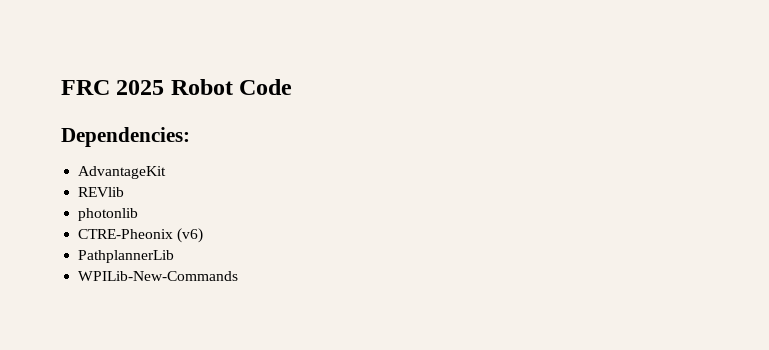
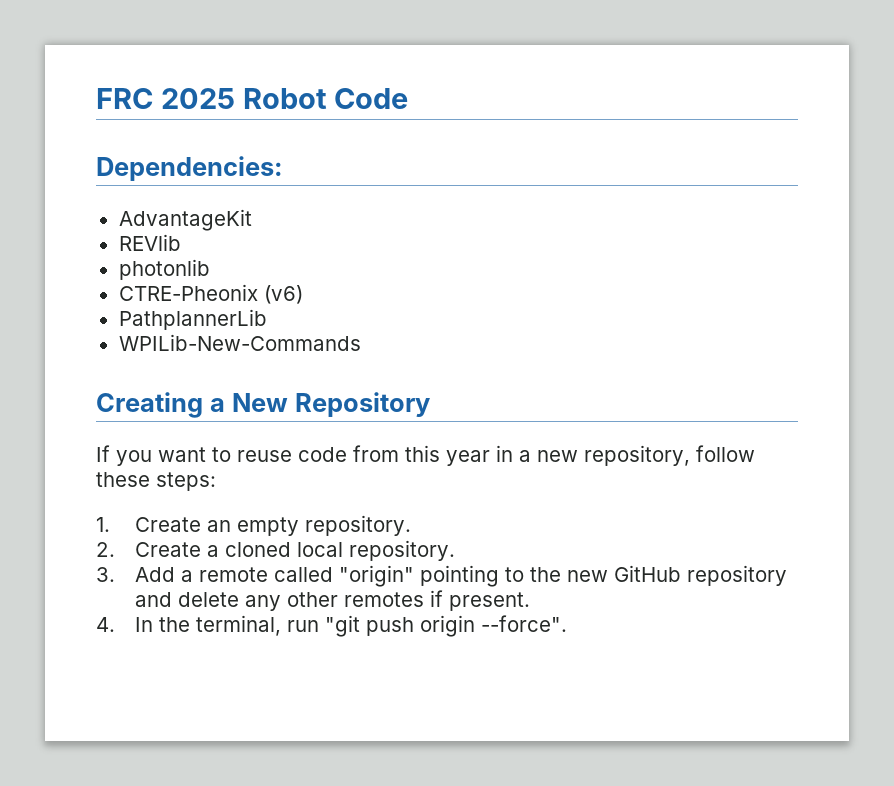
+ Creating a New Repository
+ If you want to reuse code from this year in a new repository, follow these steps:
+ 1. Create an empty repository.
+ 2. Create a cloned local repository.
+ 3. Add a remote called "origin" pointing to the new GitHub repository and delete any other remotes if present.
+ 4. In the terminal, run "git push origin --force".

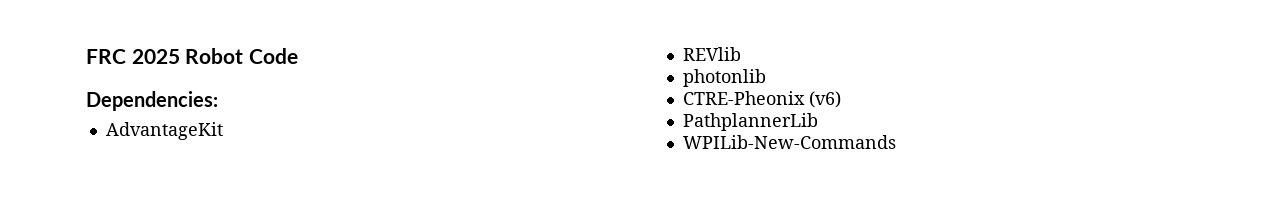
- Creating a New Repository
- If you want to reuse code from this year in a new repository, follow these steps:
- 1. Create an empty repository.
- 2. Create a cloned local repository.
- 3. Add a remote called "origin" pointing to the new GitHub repository and delete any other remotes if present.
- 4. In the terminal, run "git push origin --force".

